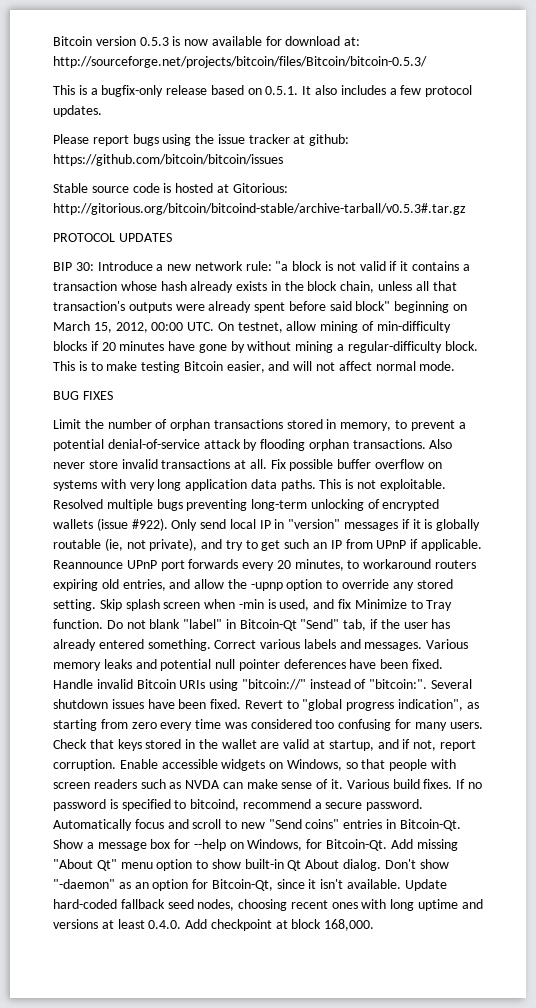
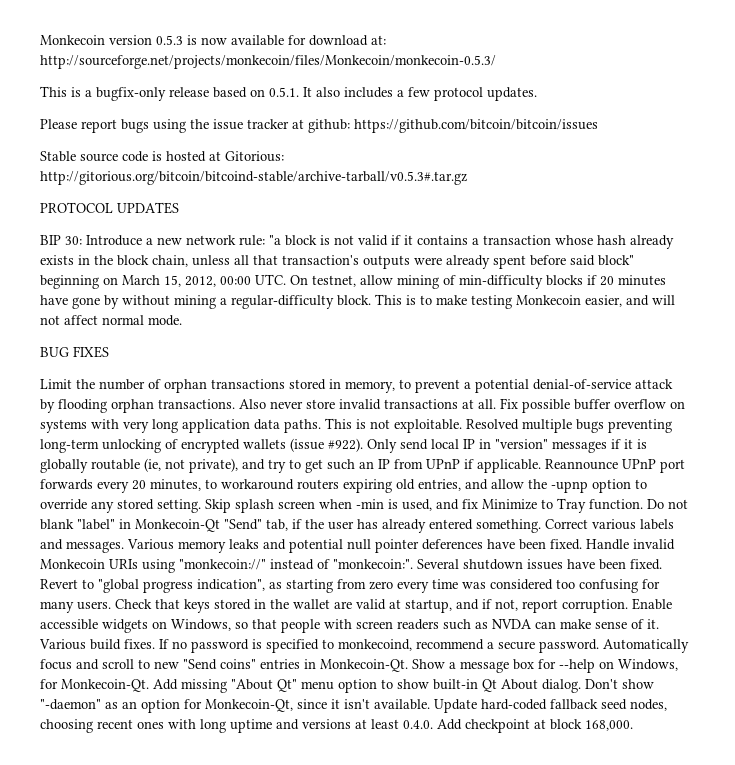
- Bitcoin version 0.5.3 is now available for download at: http://sourceforge.net/projects/bitcoin/files/Bitcoin/bitcoin-0.5.3/
+ Monkecoin version 0.5.3 is now available for download at: http://sourceforge.net/projects/monkecoin/files/Monkecoin/monkecoin-0.5.3/
- This is to make testing Bitcoin easier, and will not affect normal mode.
+ This is to make testing Monkecoin easier, and will not affect normal mode.
- Do not blank "label" in Bitcoin-Qt "Send" tab, if the user has already entered something.
+ Do not blank "label" in Monkecoin-Qt "Send" tab, if the user has already entered something.
- Handle invalid Bitcoin URIs using "bitcoin://" instead of "bitcoin:".
+ Handle invalid Monkecoin URIs using "monkecoin://" instead of "monkecoin:".
- If no password is specified to bitcoind, recommend a secure password.
+ If no password is specified to monkecoind, recommend a secure password.
- Automatically focus and scroll to new "Send coins" entries in Bitcoin-Qt.
+ Automatically focus and scroll to new "Send coins" entries in Monkecoin-Qt.
- Show a message box for --help on Windows, for Bitcoin-Qt.
+ Show a message box for --help on Windows, for Monkecoin-Qt.
- Don't show "-daemon" as an option for Bitcoin-Qt, since it isn't available.
+ Don't show "-daemon" as an option for Monkecoin-Qt, since it isn't available.

